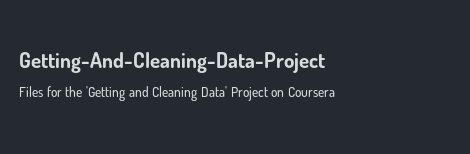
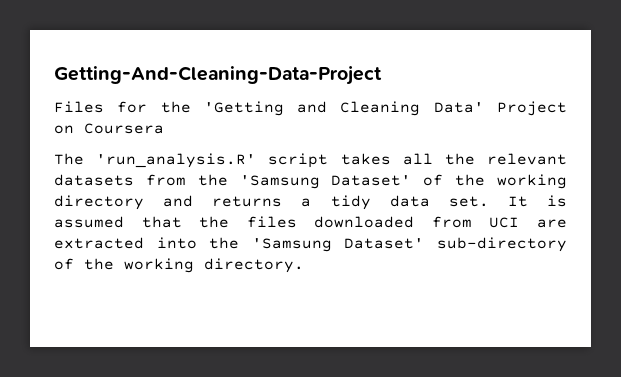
+ The 'run_analysis.R' script takes all the relevant datasets from the 'Samsung Dataset' of the working directory and returns a tidy data set. It is assumed that the files downloaded from UCI are extracted into the 'Samsung Dataset' sub-directory of the working directory.

